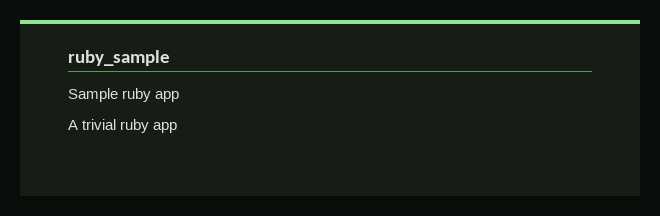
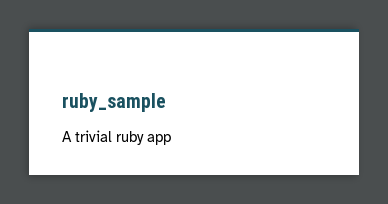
- Sample ruby app

